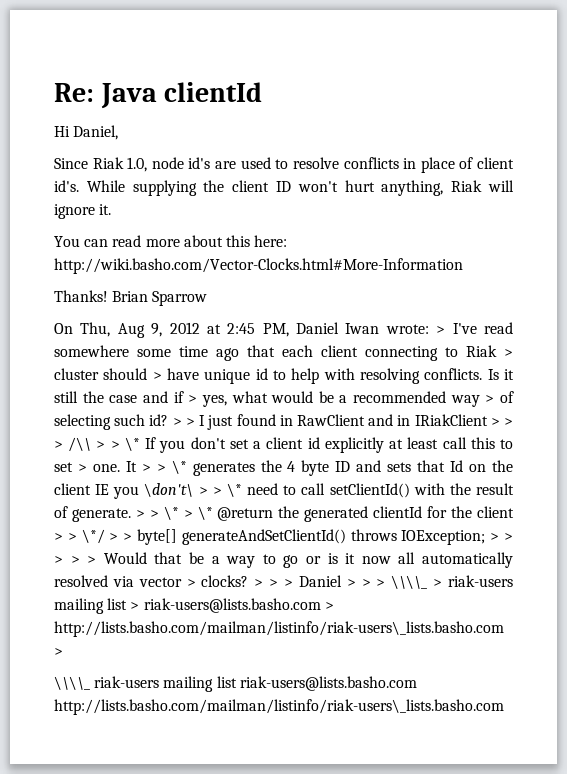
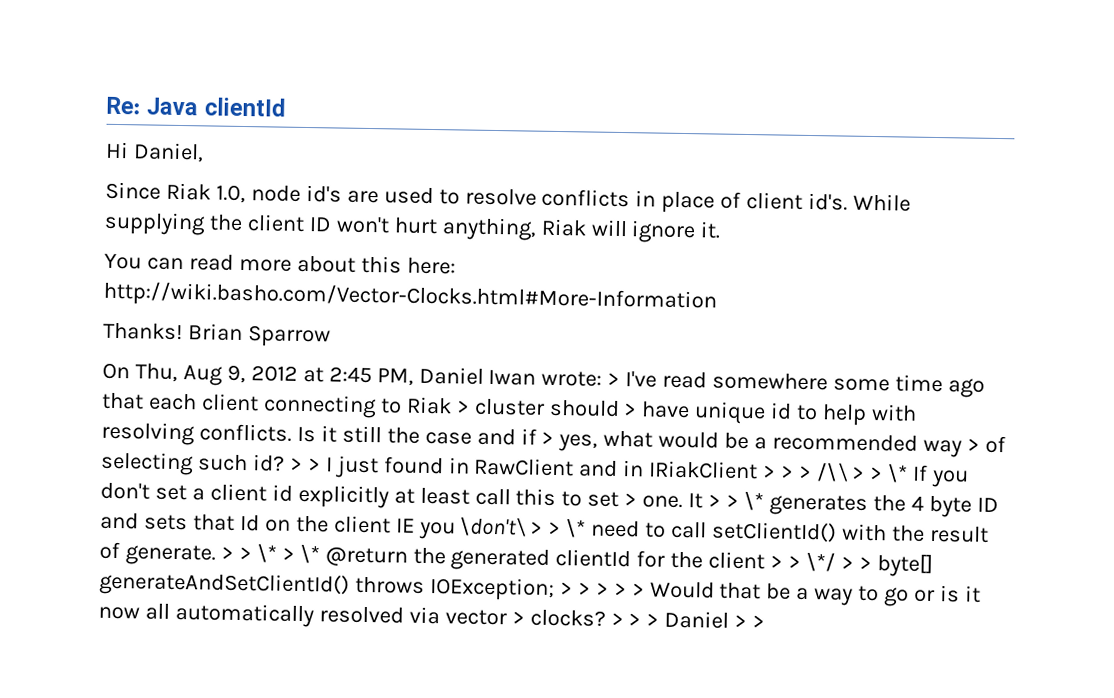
- > > > Daniel > > > \\\\_ > riak-users mailing list > riak-users@lists.basho.com > http://lists.basho.com/mailman/listinfo/riak-users\_lists.basho.com >
- \\\\_ riak-users mailing list riak-users@lists.basho.com http://lists.basho.com/mailman/listinfo/riak-users\_lists.basho.com
+ > > > Daniel > >

